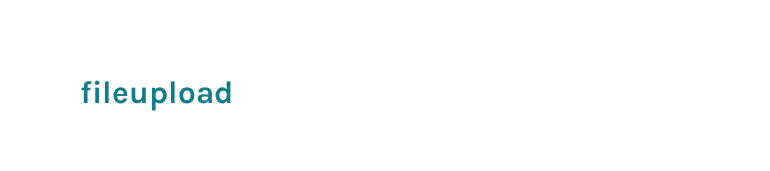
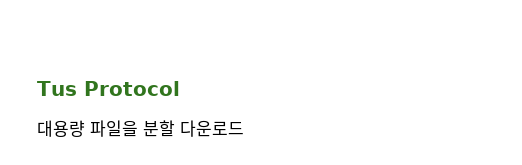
- fileupload
+ Tus Protocol
+ 대용량 파일을 분할 다운로드

